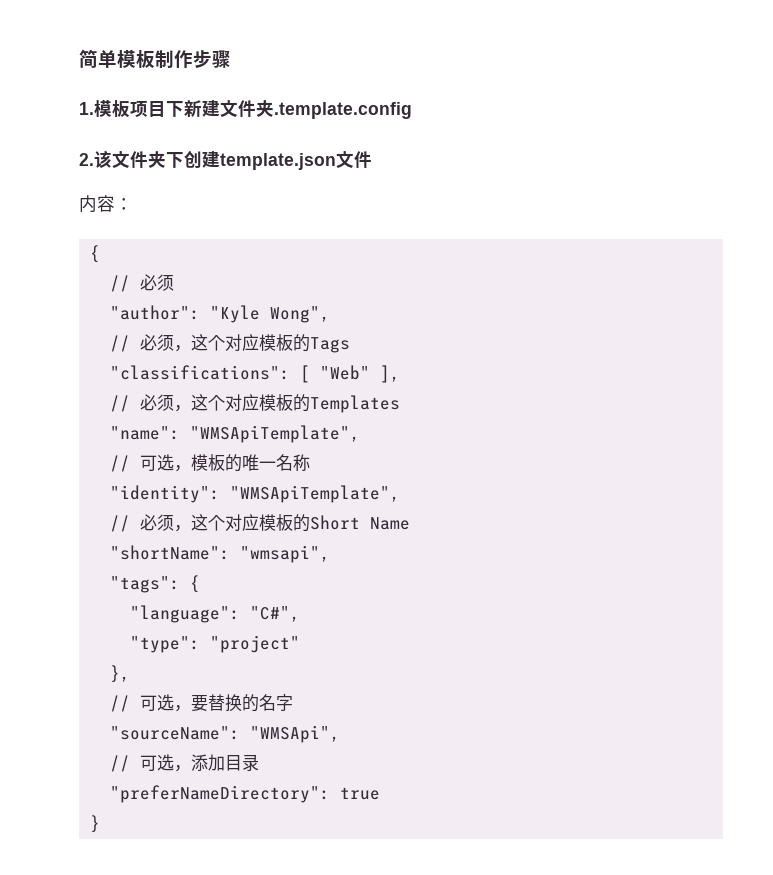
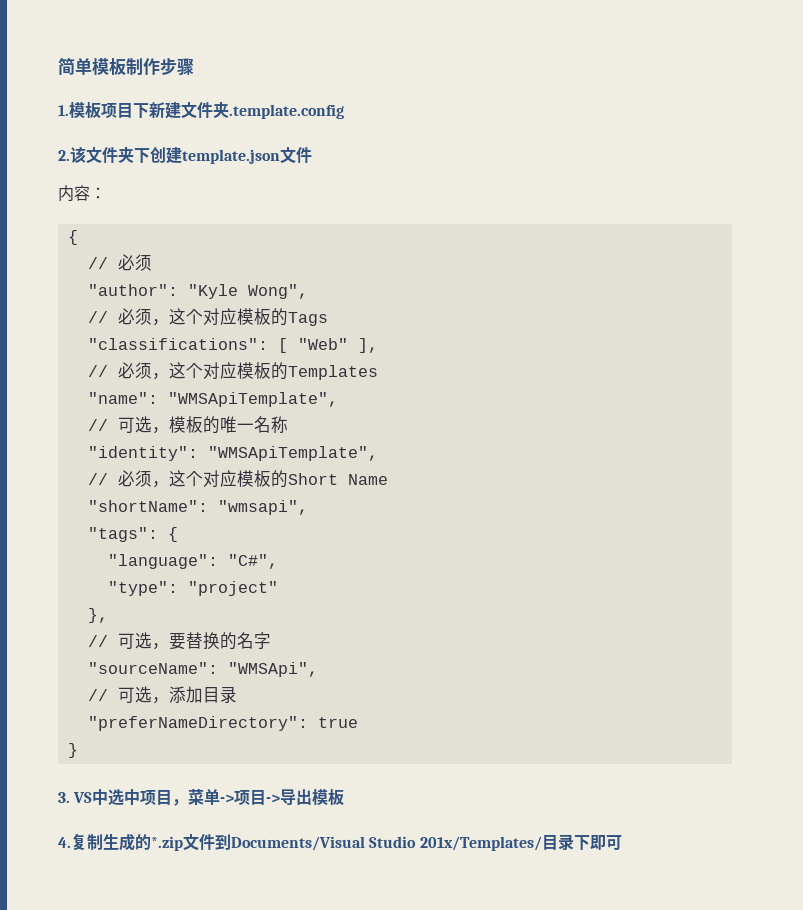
+ 3. VS中选中项目，菜单->项目->导出模板
+ 4.复制生成的*.zip文件到Documents/Visual Studio 201x/Templates/目录下即可

